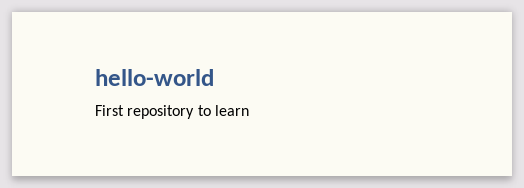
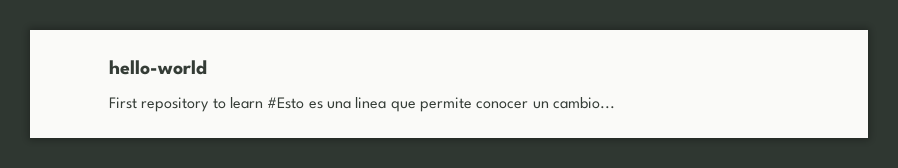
- First repository to learn
+ First repository to learn #Esto es una linea que permite conocer un cambio...

